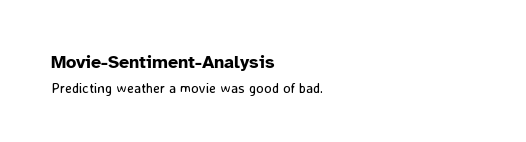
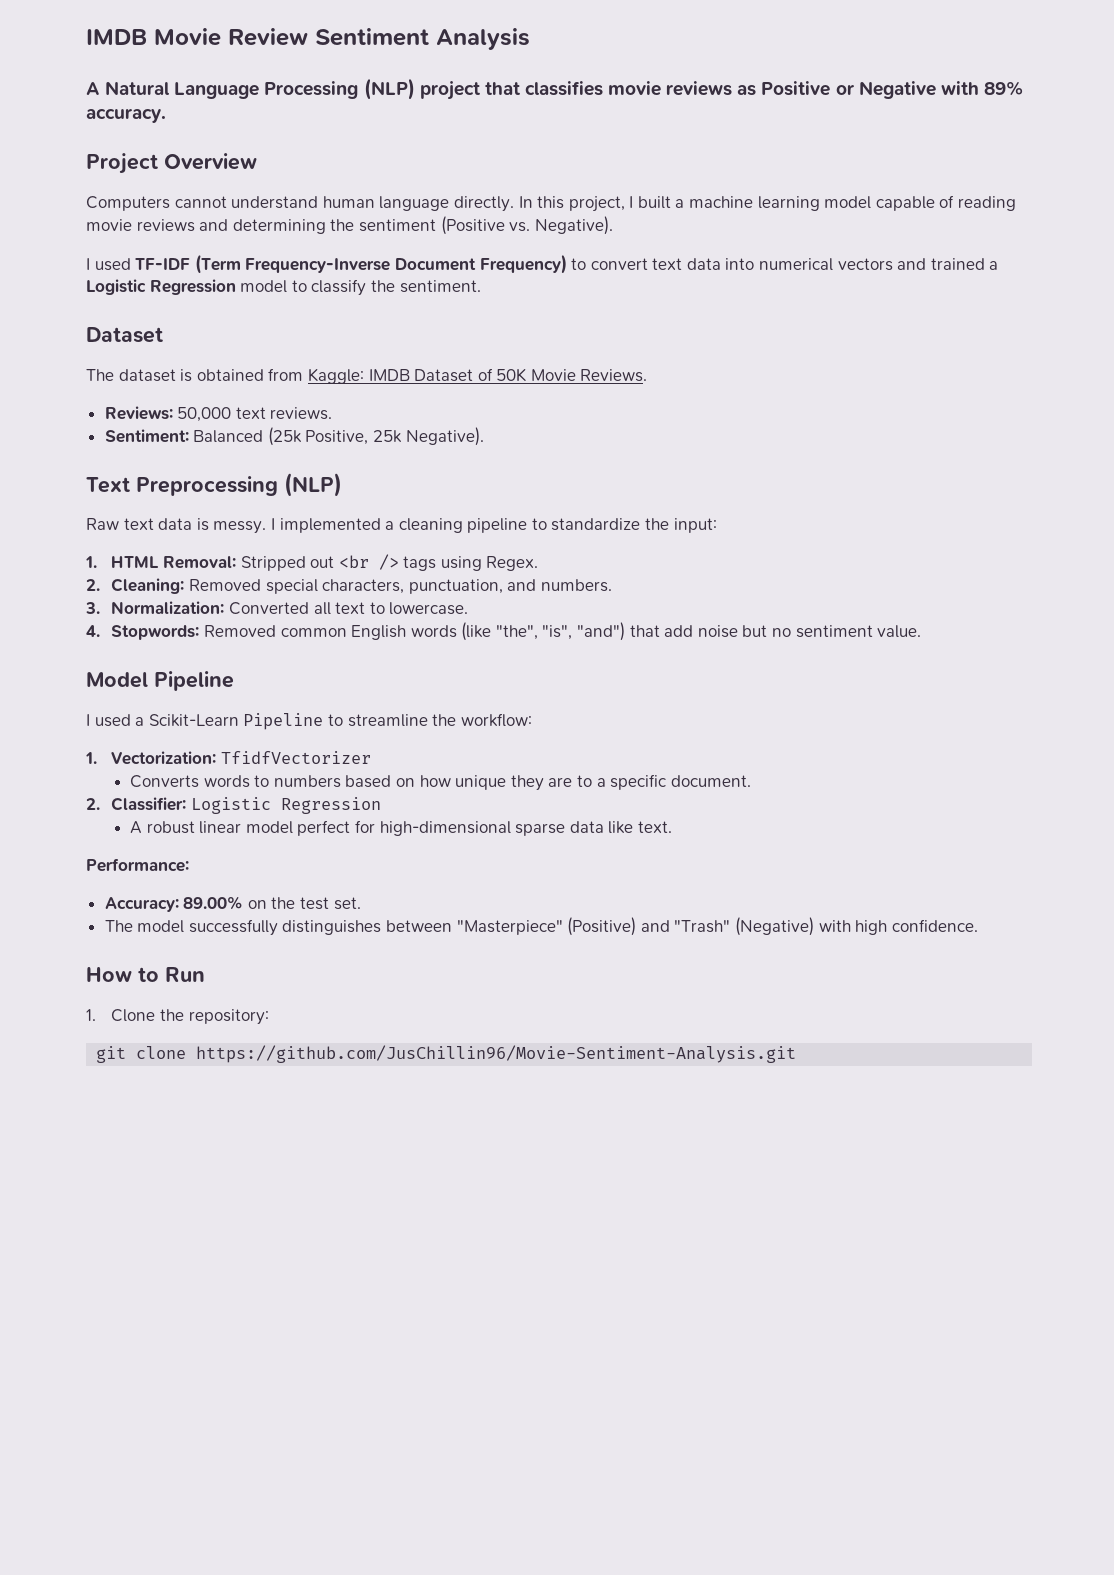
- Movie-Sentiment-Analysis
- Predicting weather a movie was good of bad.
+ IMDB Movie Review Sentiment Analysis
+ A Natural Language Processing (NLP) project that classifies movie reviews as Positive or Negative with 89% accuracy.
+ Project Overview
+ Computers cannot understand human language directly. In this project, I built a machine learning model capable of reading movie reviews and determining the sentiment (Positive vs. Negative).
+ I used TF-IDF (Term Frequency-Inverse Document Frequency) to convert text data into numerical vectors and trained a Logistic Regression model to classify the sentiment.
+ Dataset
+ The dataset is obtained from Kaggle: IMDB Dataset of 50K Movie Reviews.
+ Reviews: 50,000 text reviews.
+ Sentiment: Balanced (25k Positive, 25k Negative).
+ Text Preprocessing (NLP)
+ Raw text data is messy. I implemented a cleaning pipeline to standardize the input:
+ 1. HTML Removal: Stripped out <br /> tags using Regex.
+ 2. Cleaning: Removed special characters, punctuation, and numbers.
+ 3. Normalization: Converted all text to lowercase.
+ 4. Stopwords: Removed common English words (like "the", "is", "and") that add noise but no sentiment value.
+ Model Pipeline
+ I used a Scikit-Learn Pipeline to streamline the workflow:
+ 1. Vectorization: TfidfVectorizer
+ Converts words to numbers based on how unique they are to a specific document.
+ 2. Classifier: Logistic Regression
+ A robust linear model perfect for high-dimensional sparse data like text.
+ Performance:
+ Accuracy: 89.00% on the test set.
+ The model successfully distinguishes between "Masterpiece" (Positive) and "Trash" (Negative) with high confidence.
+ How to Run
+ 1. Clone the repository:
+ git clone https://github.com/JusChillin96/Movie-Sentiment-Analysis.git

